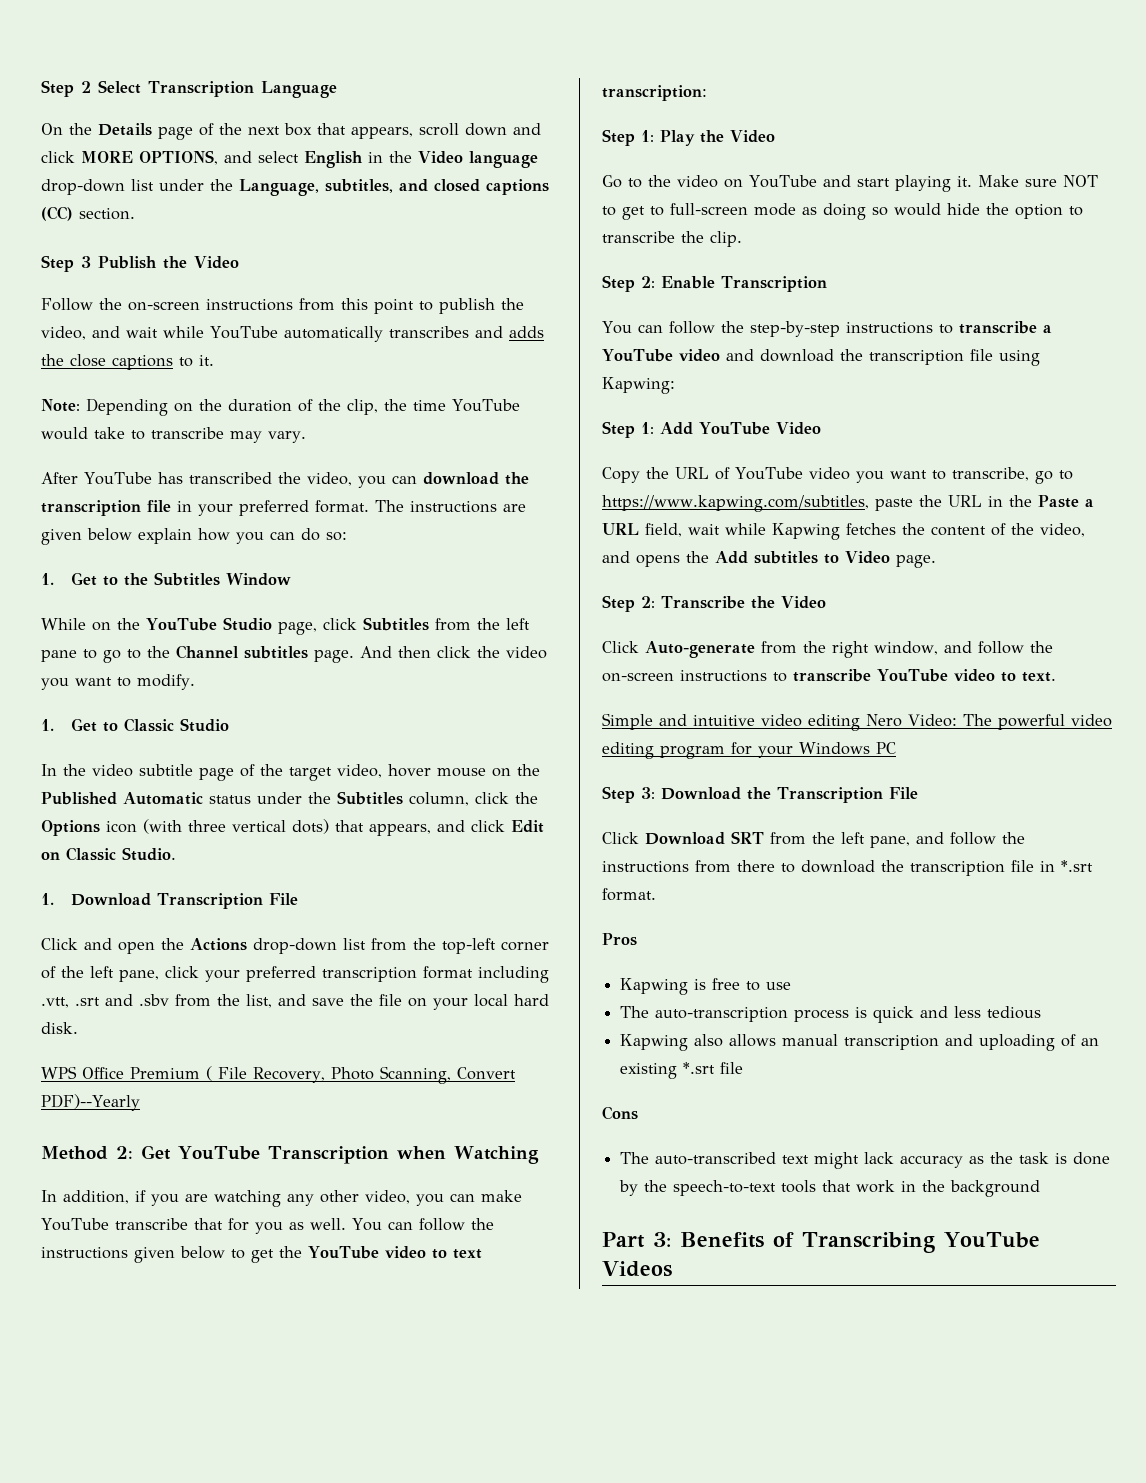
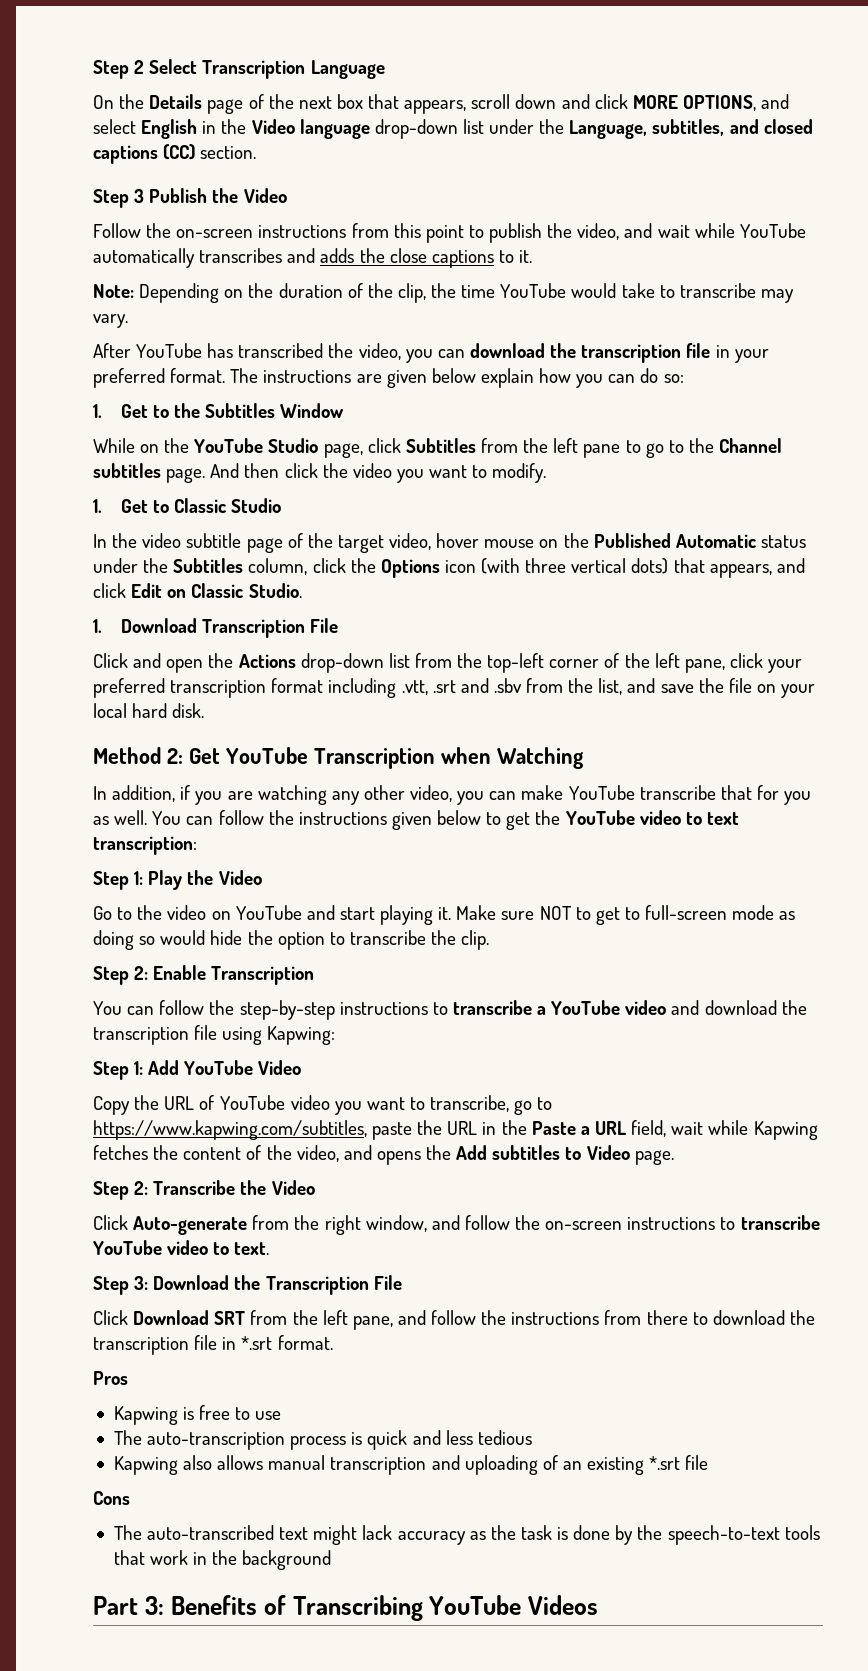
- WPS Office Premium ( File Recovery, Photo Scanning, Convert PDF)--Yearly
- Simple and intuitive video editing Nero Video: The powerful video editing program for your Windows PC

